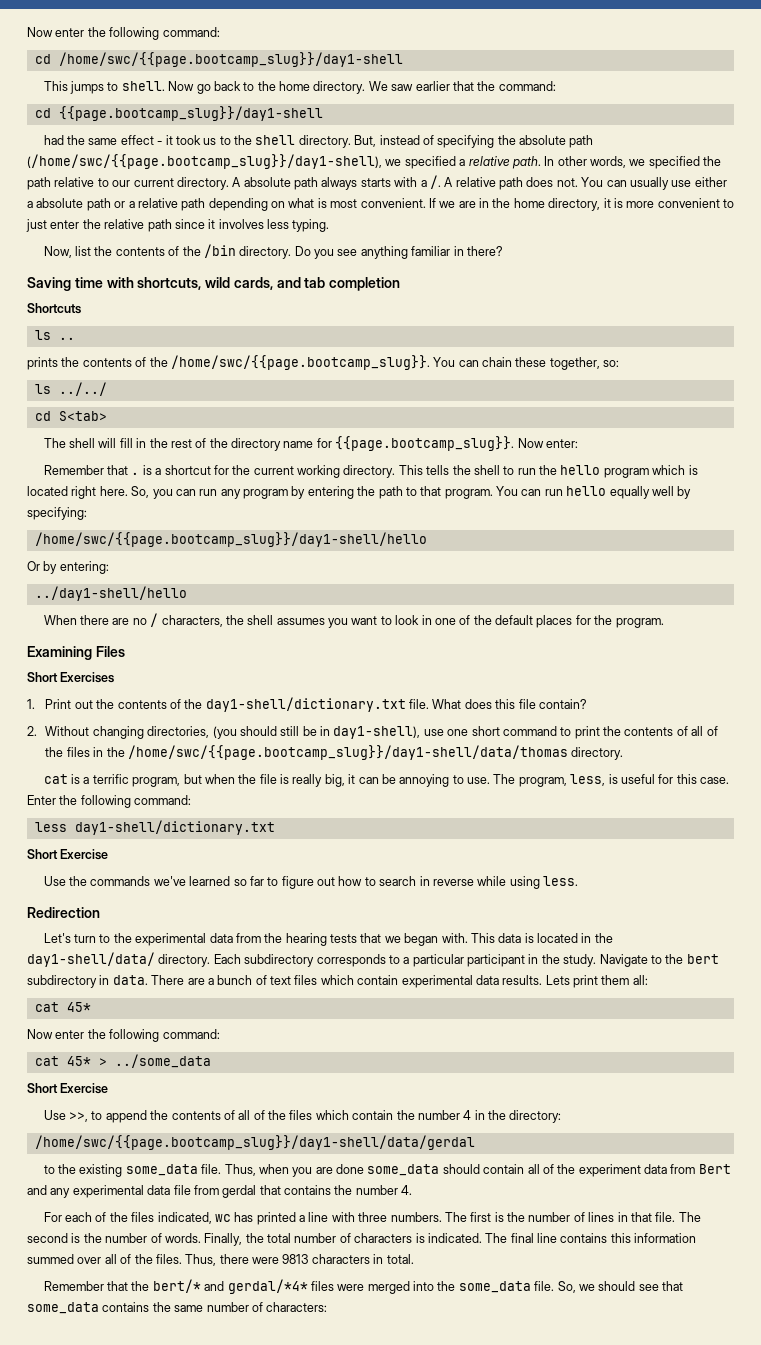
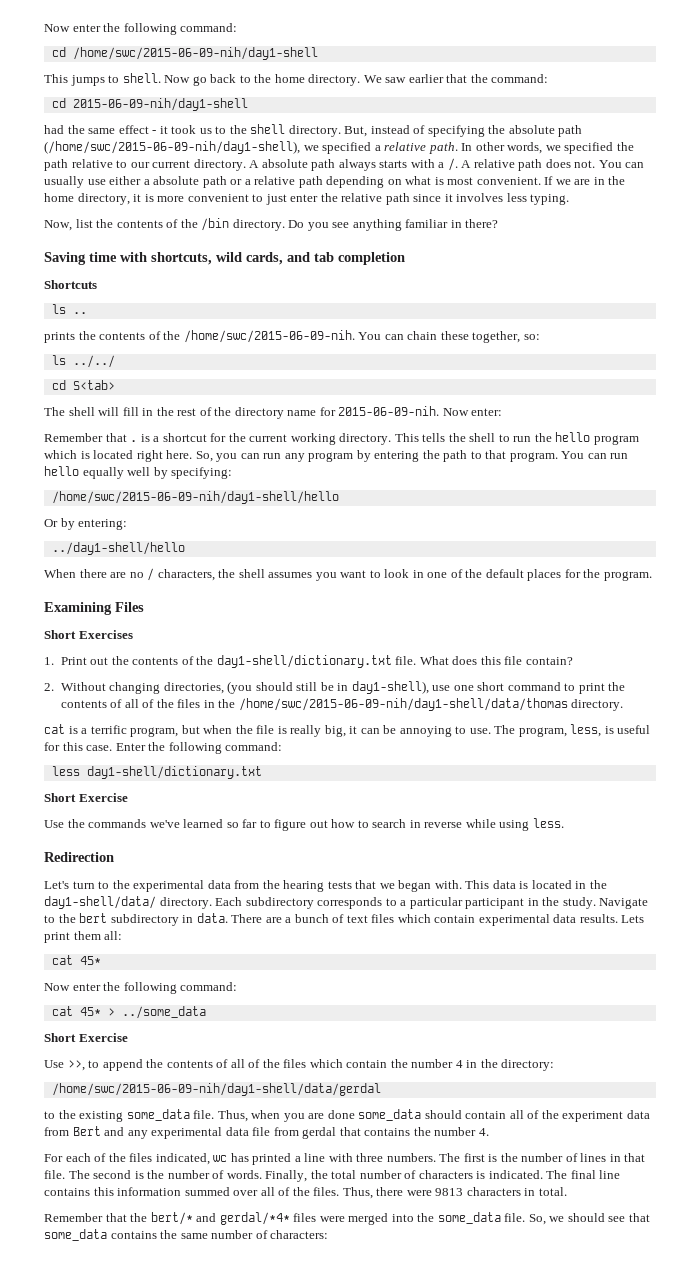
- cd /home/swc/{{page.bootcamp_slug}}/day1-shell
+ cd /home/swc/2015-06-09-nih/day1-shell
- cd {{page.bootcamp_slug}}/day1-shell
+ cd 2015-06-09-nih/day1-shell
- But, instead of specifying the absolute path (/home/swc/{{page.bootcamp_slug}}/day1-shell), we specified a relative path.
+ But, instead of specifying the absolute path (/home/swc/2015-06-09-nih/day1-shell), we specified a relative path.
- prints the contents of the /home/swc/{{page.bootcamp_slug}}. You can chain these together, so:
+ prints the contents of the /home/swc/2015-06-09-nih. You can chain these together, so:
- The shell will fill in the rest of the directory name for {{page.bootcamp_slug}}. Now enter:
+ The shell will fill in the rest of the directory name for 2015-06-09-nih. Now enter:
- /home/swc/{{page.bootcamp_slug}}/day1-shell/hello
+ /home/swc/2015-06-09-nih/day1-shell/hello
- 2. Without changing directories, (you should still be in day1-shell), use one short command to print the contents of all of the files in the /home/swc/{{page.bootcamp_slug}}/day1-shell/data/thomas directory.
+ 2. Without changing directories, (you should still be in day1-shell), use one short command to print the contents of all of the files in the /home/swc/2015-06-09-nih/day1-shell/data/thomas directory.
- /home/swc/{{page.bootcamp_slug}}/day1-shell/data/gerdal
+ /home/swc/2015-06-09-nih/day1-shell/data/gerdal

